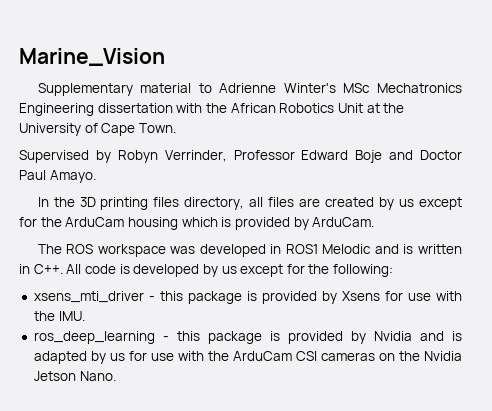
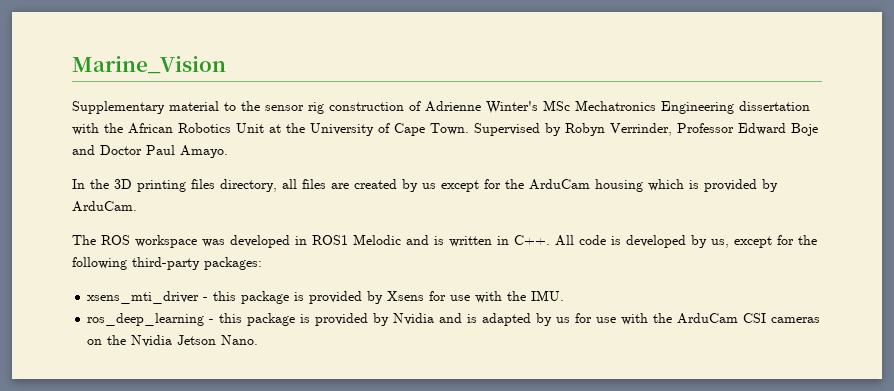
- Supplementary material to Adrienne Winter's MSc Mechatronics Engineering dissertation with the African Robotics Unit at the University of Cape Town.
- Supervised by Robyn Verrinder, Professor Edward Boje and Doctor Paul Amayo.
+ Supplementary material to the sensor rig construction of Adrienne Winter's MSc Mechatronics Engineering dissertation with the African Robotics Unit at the University of Cape Town. Supervised by Robyn Verrinder, Professor Edward Boje and Doctor Paul Amayo.
- The ROS workspace was developed in ROS1 Melodic and is written in C++. All code is developed by us except for the following:
+ The ROS workspace was developed in ROS1 Melodic and is written in C++. All code is developed by us, except for the following third-party packages:

